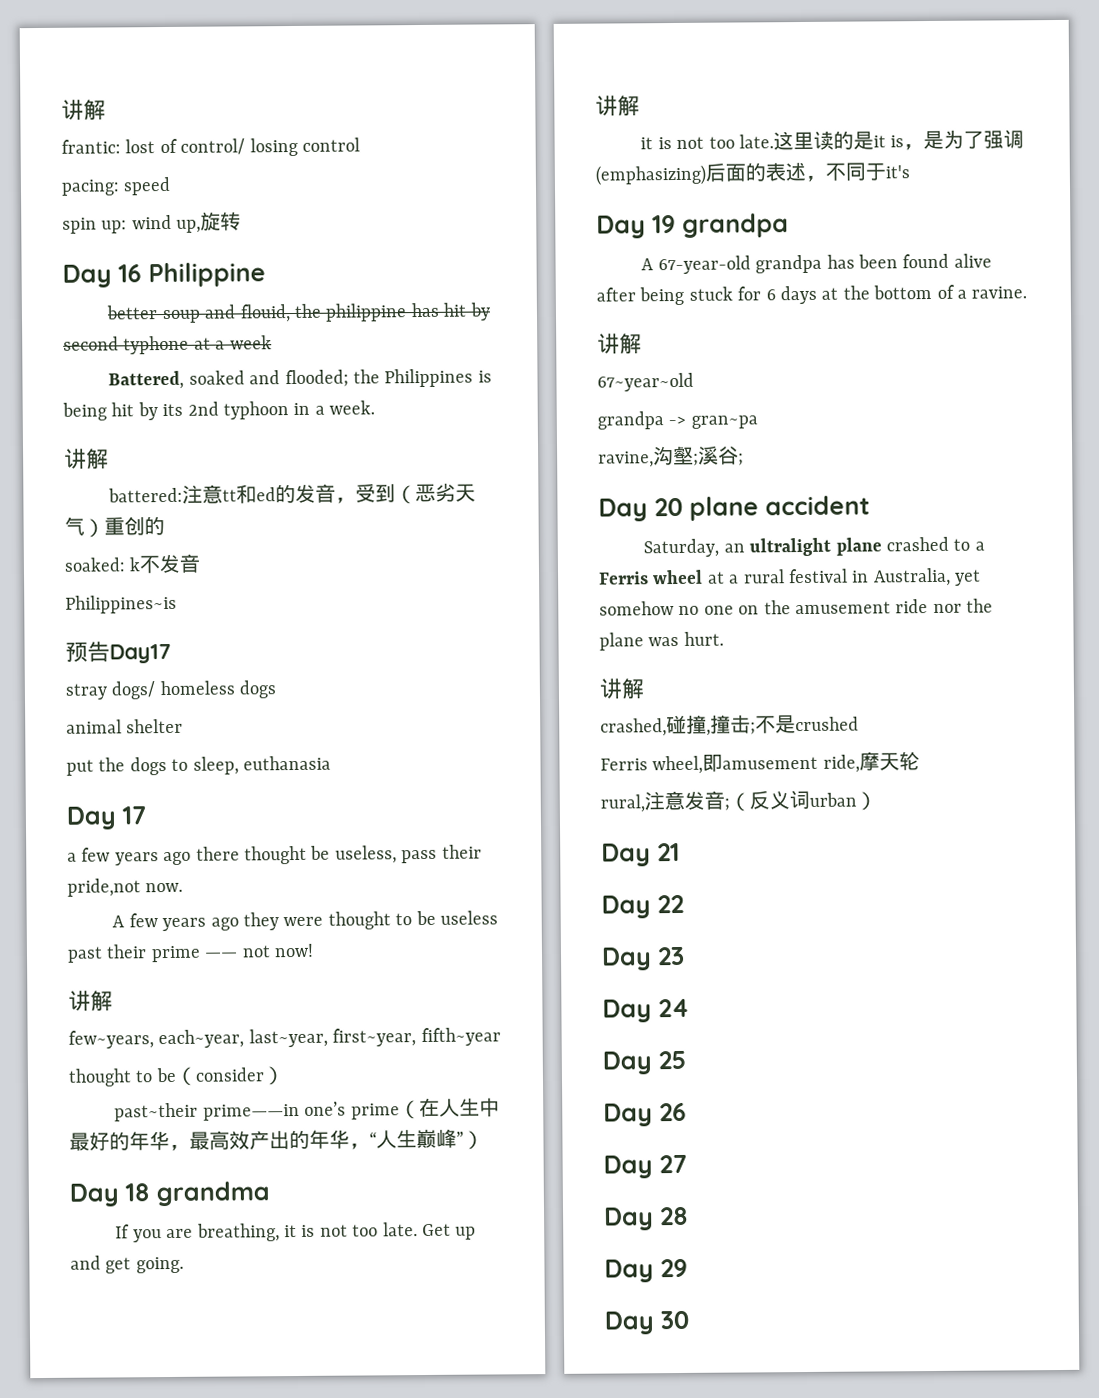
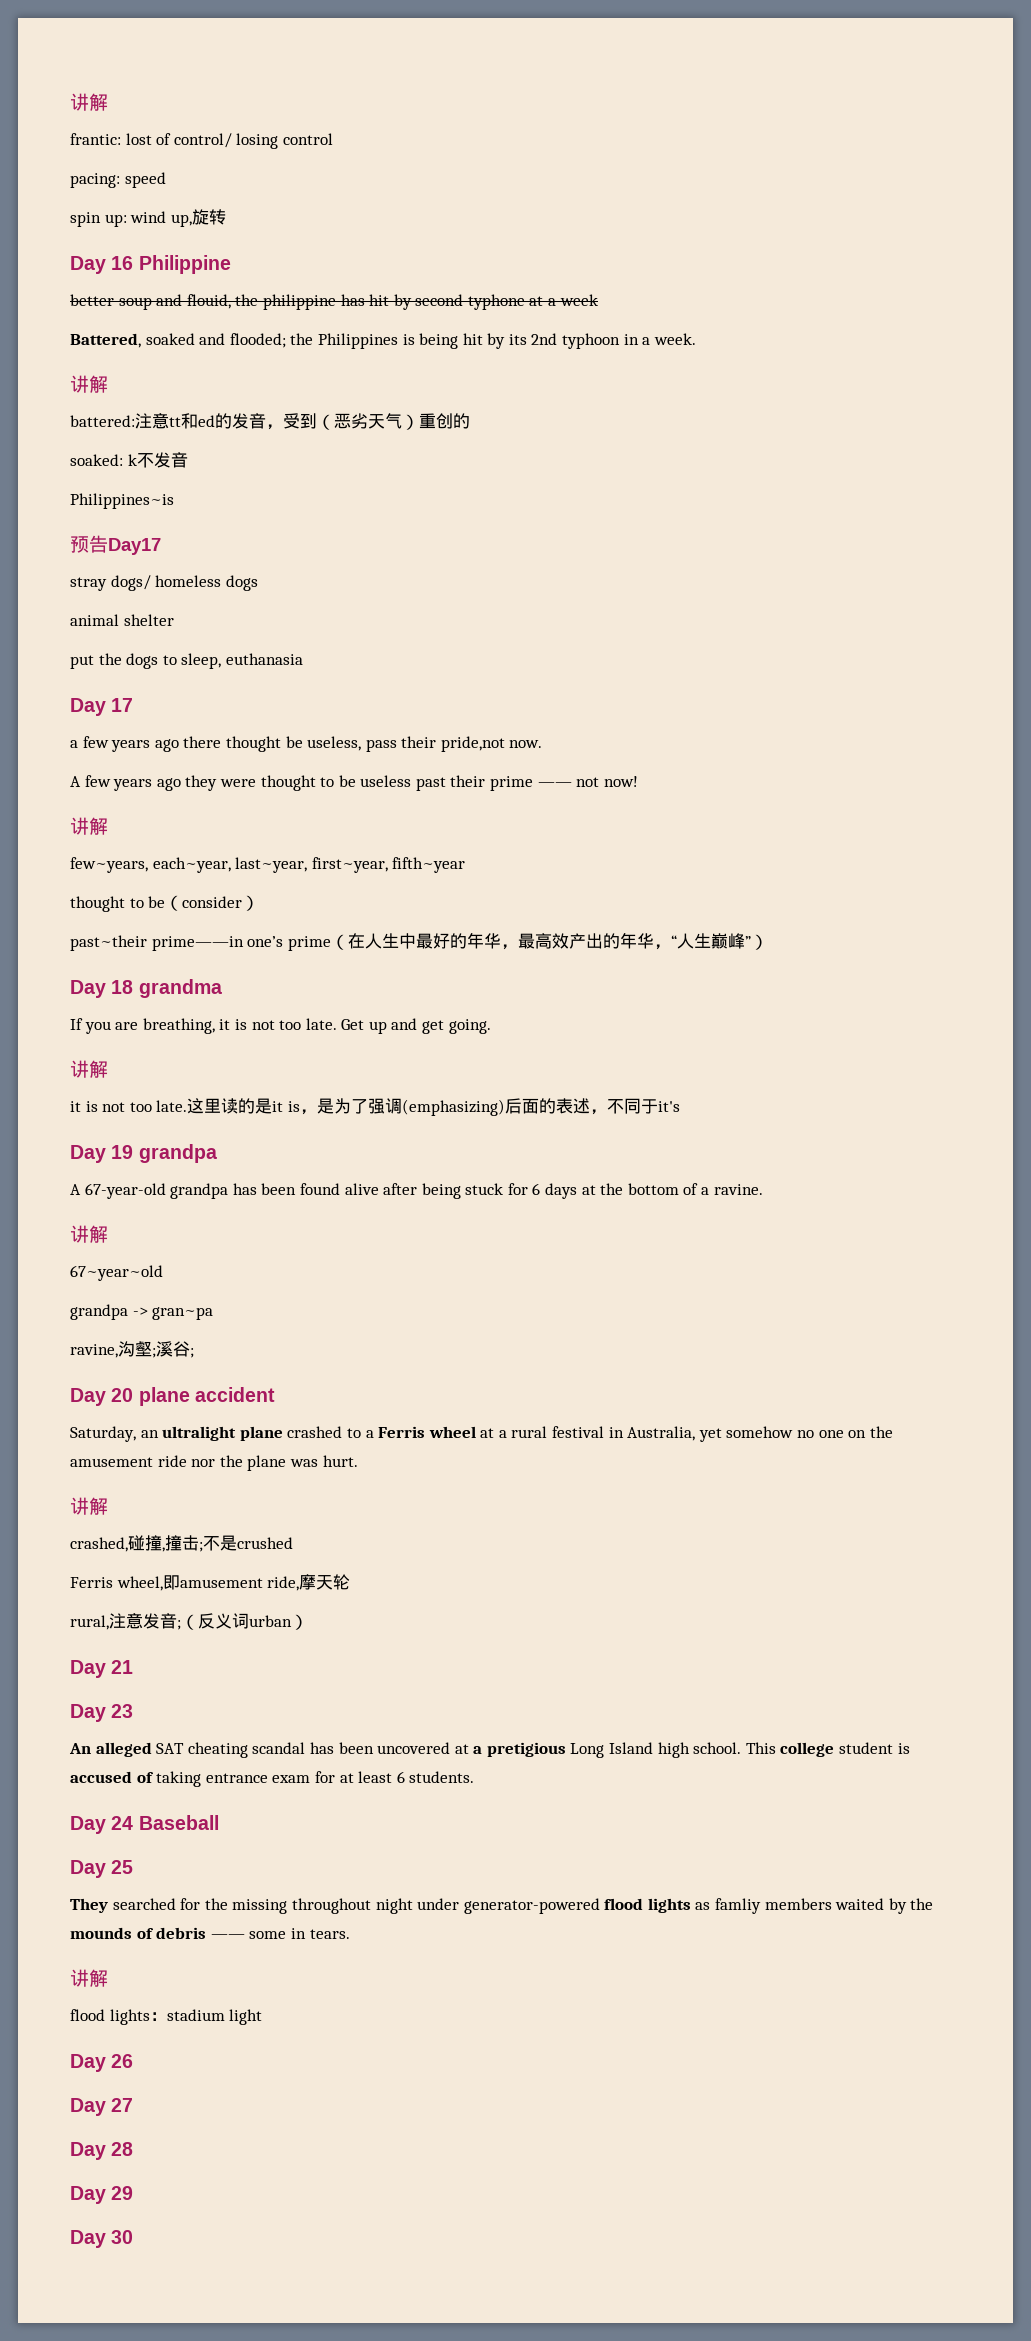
- Day 22
  Day 23
+ An alleged SAT cheating scandal has been uncovered at a pretigious Long Island high school. This college student is accused of taking entrance exam for at least 6 students.
- Day 24
+ Day 24 Baseball
+ They searched for the missing throughout night under generator-powered flood lights as famliy members waited by the mounds of debris —— some in tears.
+ 讲解
+ flood lights：stadium light

